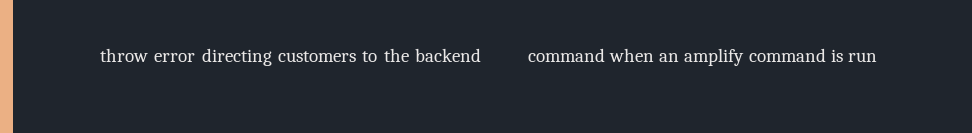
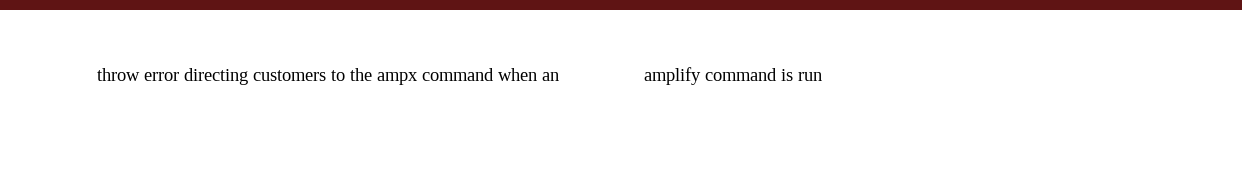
- throw error directing customers to the backend command when an amplify command is run
+ throw error directing customers to the ampx command when an amplify command is run

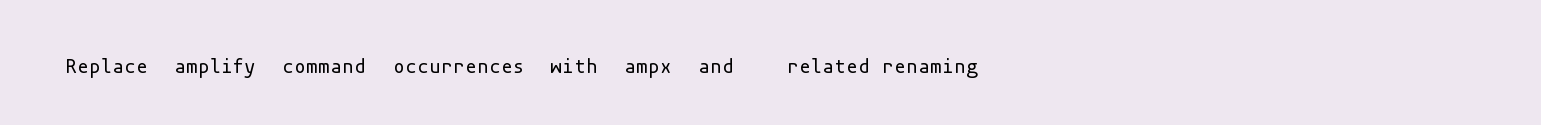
- throw error directing customers to the ampx command when an amplify command is run
+ Replace amplify command occurrences with ampx and related renaming

